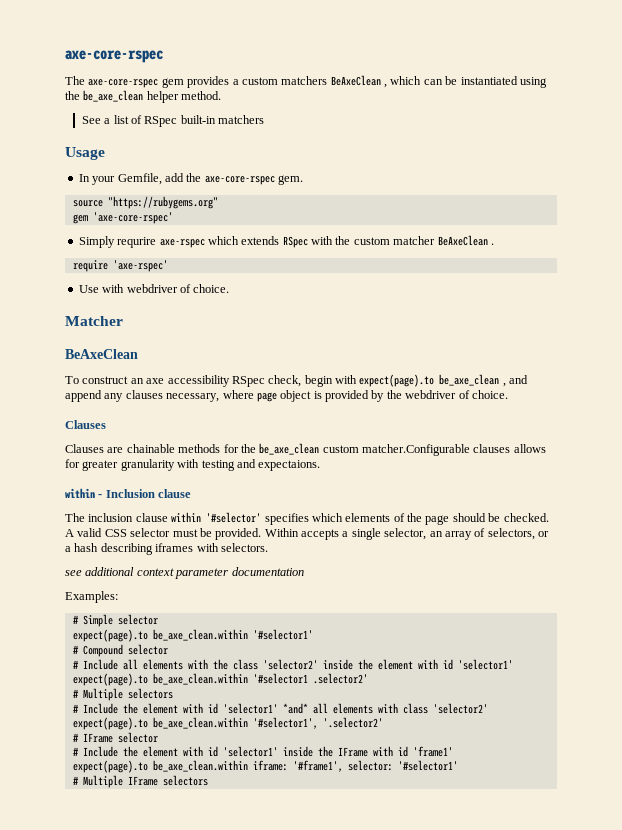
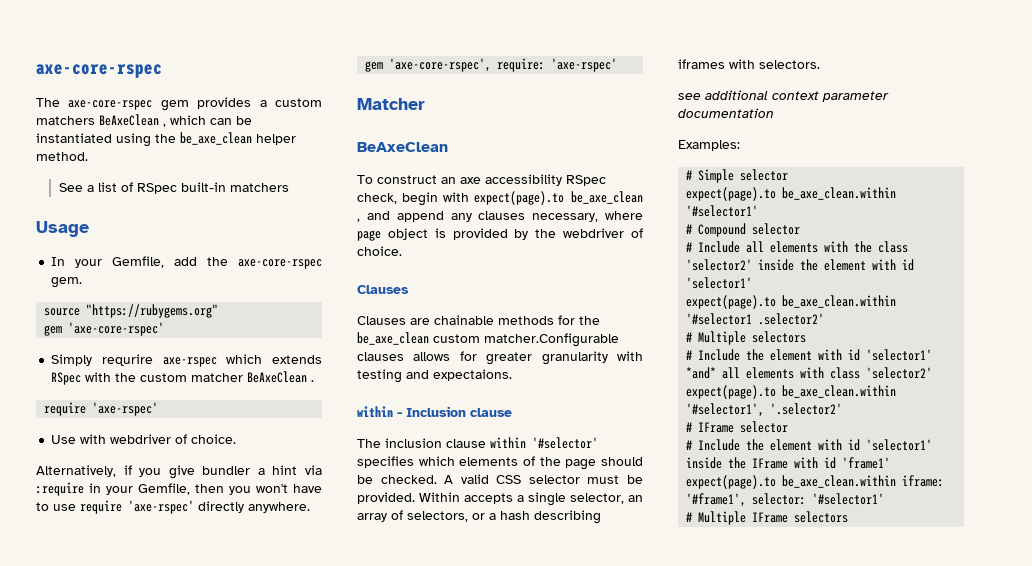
+ Alternatively, if you give bundler a hint via :require in your Gemfile, then you won't have to use require 'axe-rspec' directly anywhere.
+ gem 'axe-core-rspec', require: 'axe-rspec'

